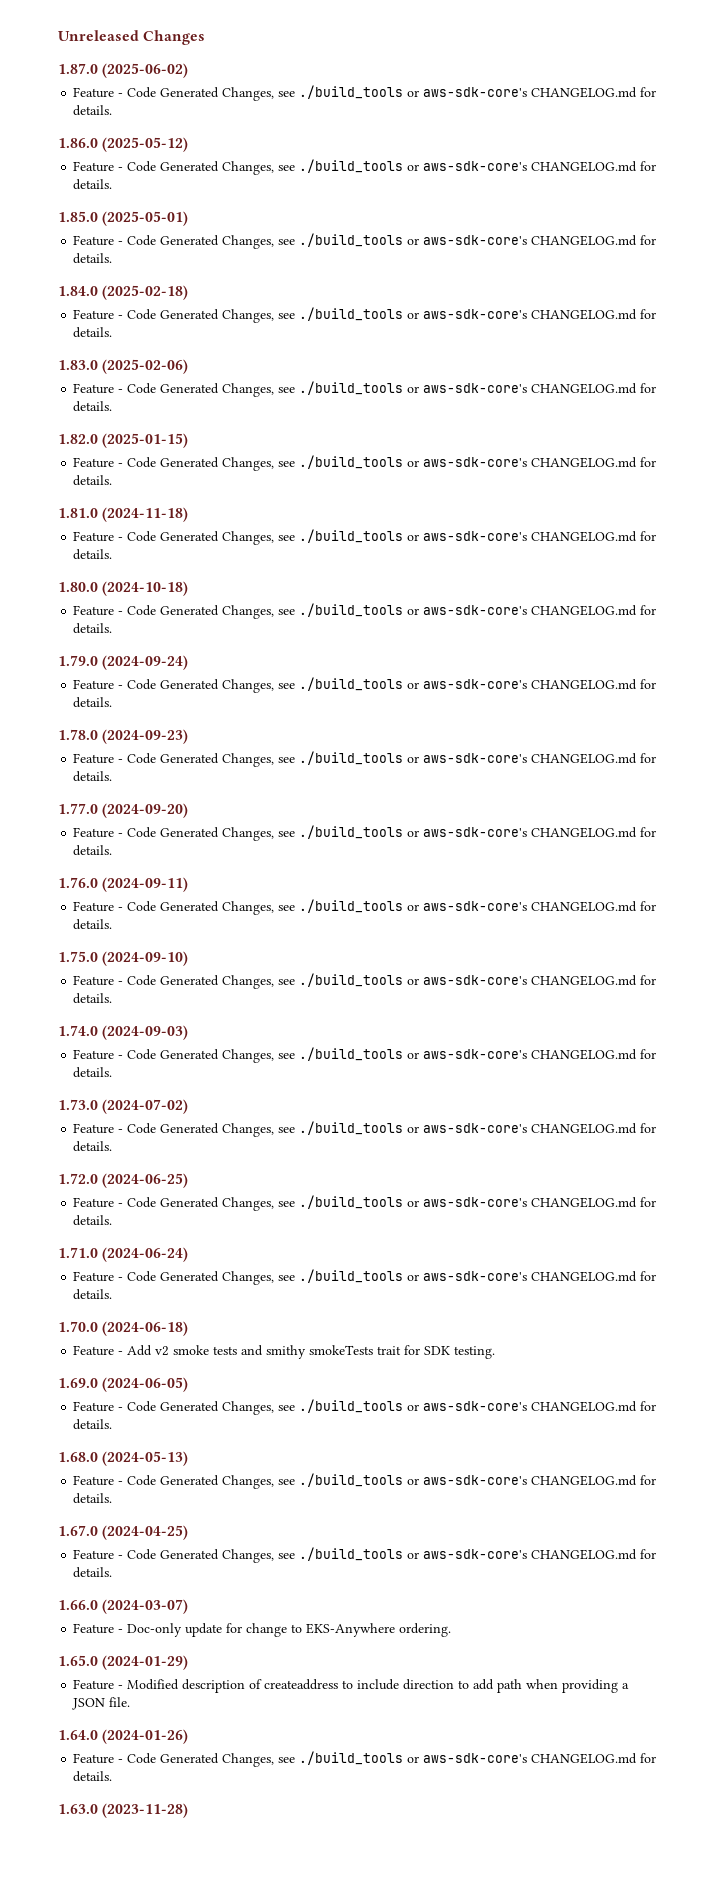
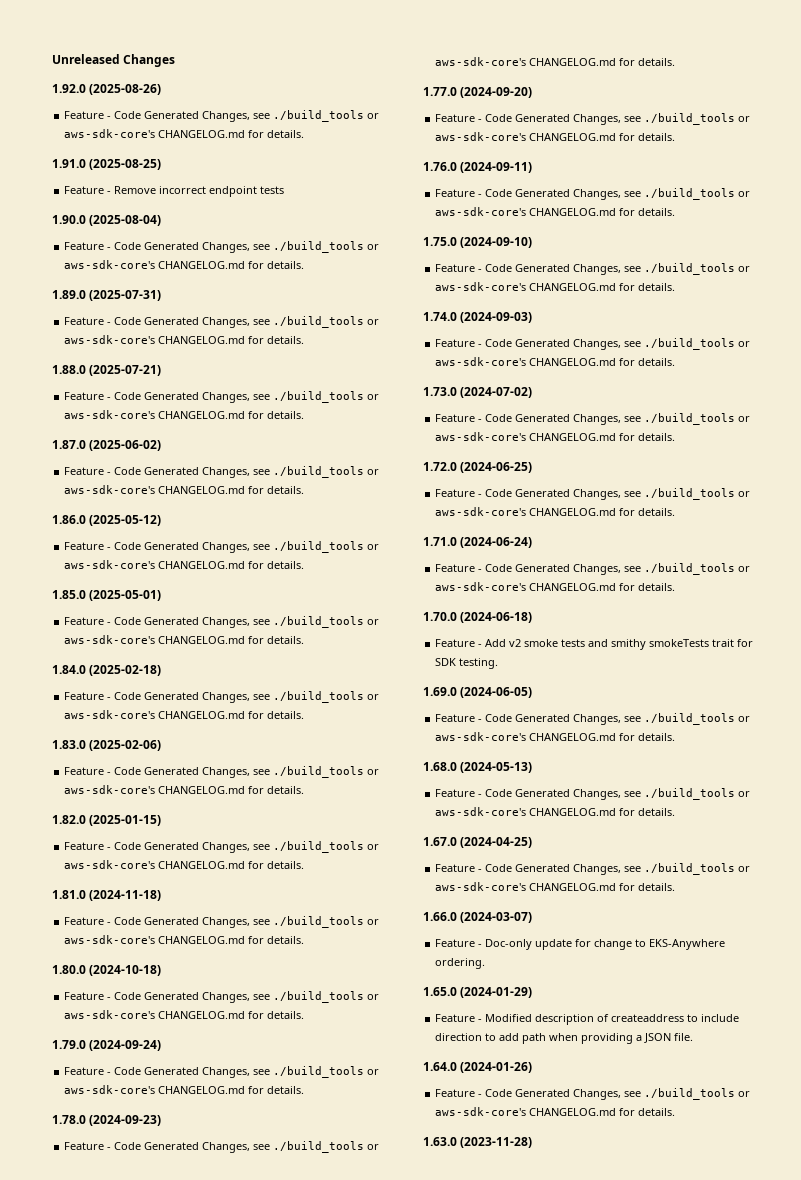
+ 1.92.0 (2025-08-26)
+ Feature - Code Generated Changes, see ./build_tools or aws-sdk-core's CHANGELOG.md for details.
+ 1.91.0 (2025-08-25)
+ Feature - Remove incorrect endpoint tests
+ 1.90.0 (2025-08-04)
+ Feature - Code Generated Changes, see ./build_tools or aws-sdk-core's CHANGELOG.md for details.
+ 1.89.0 (2025-07-31)
+ Feature - Code Generated Changes, see ./build_tools or aws-sdk-core's CHANGELOG.md for details.
+ 1.88.0 (2025-07-21)
+ Feature - Code Generated Changes, see ./build_tools or aws-sdk-core's CHANGELOG.md for details.

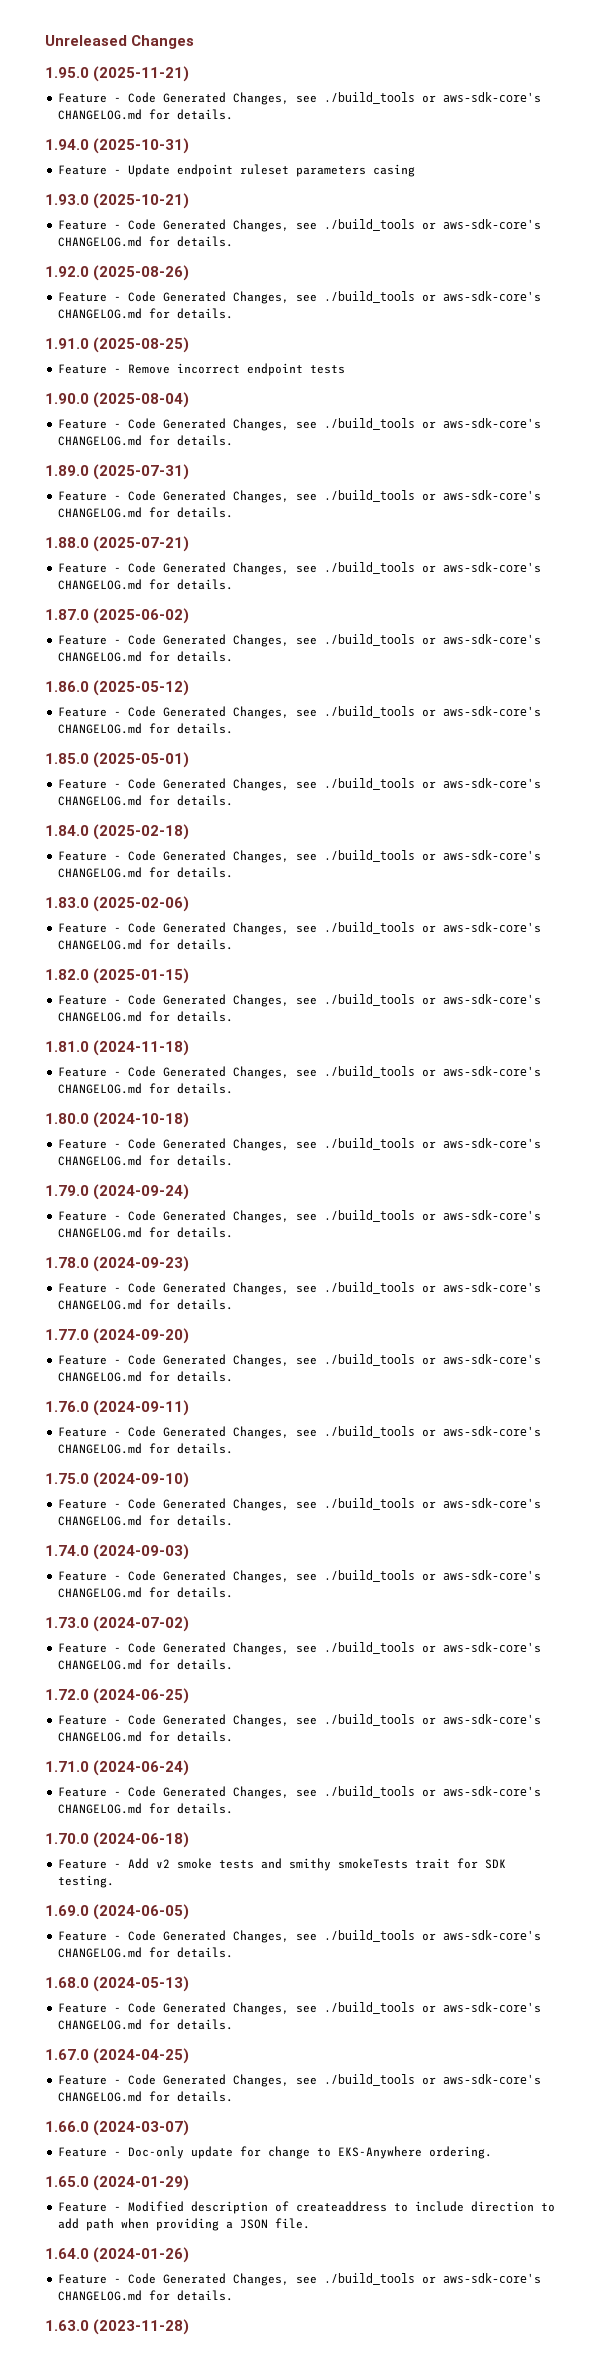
+ 1.95.0 (2025-11-21)
+ Feature - Code Generated Changes, see ./build_tools or aws-sdk-core's CHANGELOG.md for details.
+ 1.94.0 (2025-10-31)
+ Feature - Update endpoint ruleset parameters casing
+ 1.93.0 (2025-10-21)
+ Feature - Code Generated Changes, see ./build_tools or aws-sdk-core's CHANGELOG.md for details.

